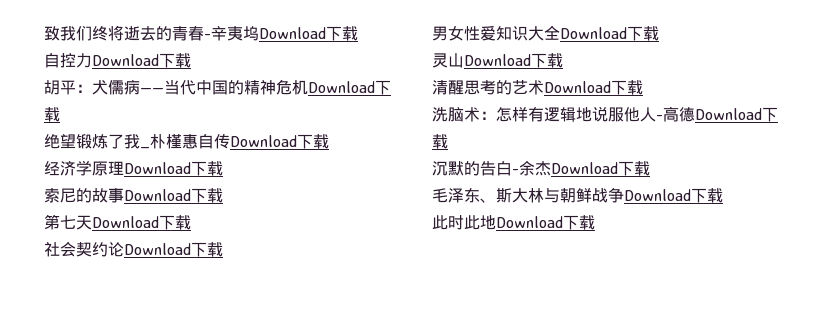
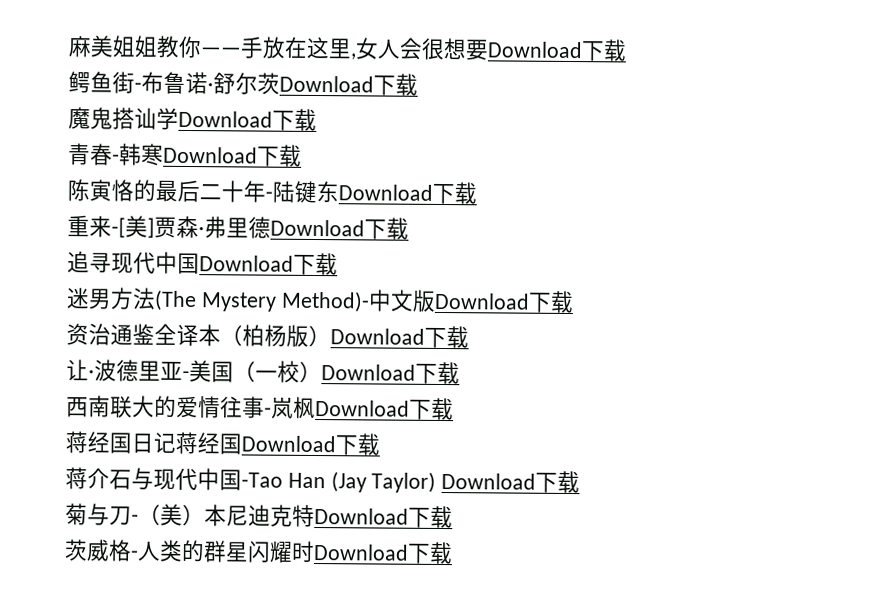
- 致我们终将逝去的青春-辛夷坞Download下载
- 自控力Download下载
- 胡平：犬儒病——当代中国的精神危机Download下载
- 绝望锻炼了我_朴槿惠自传Download下载
- 经济学原理Download下载
- 索尼的故事Download下载
- 第七天Download下载
- 社会契约论Download下载
- 男女性爱知识大全Download下载
- 灵山Download下载
- 清醒思考的艺术Download下载
- 洗脑术：怎样有逻辑地说服他人-高德Download下载
- 沉默的告白-余杰Download下载
- 毛泽东、斯大林与朝鲜战争Download下载
- 此时此地Download下载
+ 麻美姐姐教你——手放在这里,女人会很想要Download下载
+ 鳄鱼街-布鲁诺·舒尔茨Download下载
+ 魔鬼搭讪学Download下载
+ 青春-韩寒Download下载
+ 陈寅恪的最后二十年-陆键东Download下载
+ 重来-[美]贾森·弗里德Download下载
+ 追寻现代中国Download下载
+ 迷男方法(The Mystery Method)-中文版Download下载
+ 资治通鉴全译本（柏杨版）Download下载
+ 让·波德里亚-美国（一校）Download下载
+ 西南联大的爱情往事-岚枫Download下载
+ 蒋经国日记蒋经国Download下载
+ 蒋介石与现代中国-Tao Han (Jay Taylor) Download下载
+ 菊与刀-（美）本尼迪克特Download下载
+ 茨威格-人类的群星闪耀时Download下载

